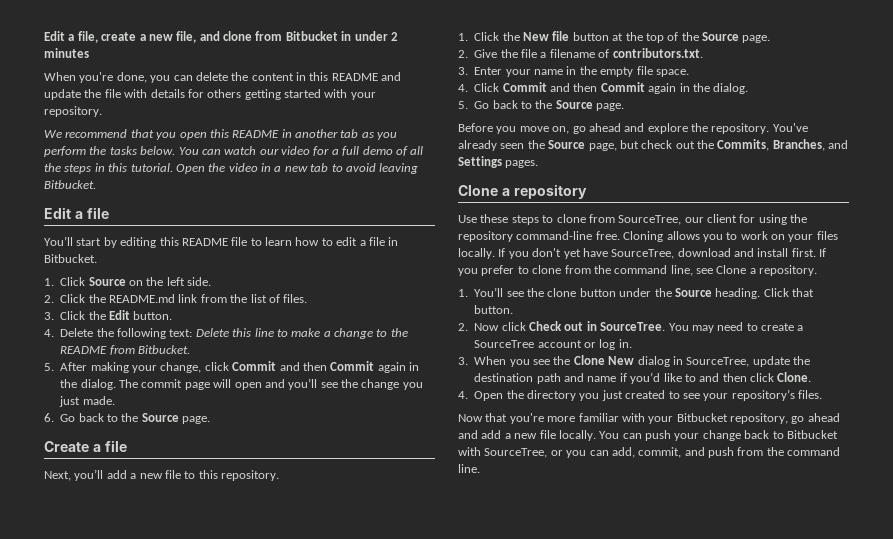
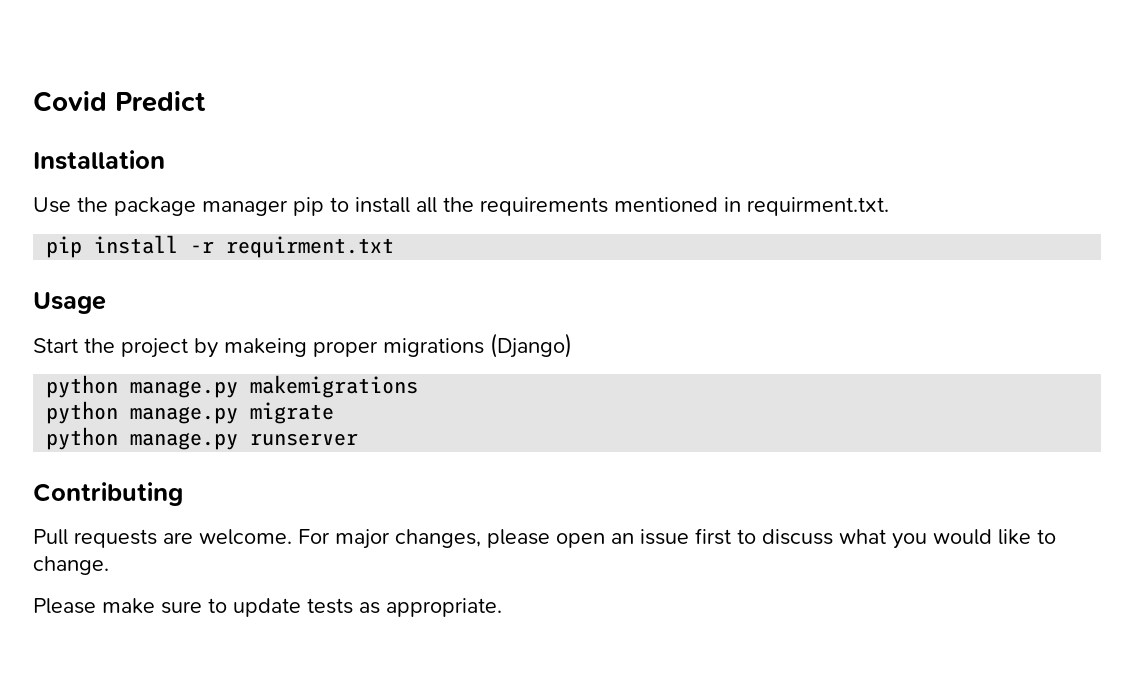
- Edit a file, create a new file, and clone from Bitbucket in under 2 minutes
- When you're done, you can delete the content in this README and update the file with details for others getting started with your repository.
- We recommend that you open this README in another tab as you perform the tasks below. You can watch our video for a full demo of all the steps in this tutorial. Open the video in a new tab to avoid leaving Bitbucket.
- Edit a file
- You’ll start by editing this README file to learn how to edit a file in Bitbucket.
- 1. Click Source on the left side.
- 2. Click the README.md link from the list of files.
- 3. Click the Edit button.
- 4. Delete the following text: Delete this line to make a change to the README from Bitbucket.
- 5. After making your change, click Commit and then Commit again in the dialog. The commit page will open and you’ll see the change you just made.
- 6. Go back to the Source page.
- Create a file
- Next, you’ll add a new file to this repository.
- 1. Click the New file button at the top of the Source page.
- 2. Give the file a filename of contributors.txt.
- 3. Enter your name in the empty file space.
- 4. Click Commit and then Commit again in the dialog.
- 5. Go back to the Source page.
- Before you move on, go ahead and explore the repository. You've already seen the Source page, but check out the Commits, Branches, and Settings pages.
- Clone a repository
- Use these steps to clone from SourceTree, our client for using the repository command-line free. Cloning allows you to work on your files locally. If you don't yet have SourceTree, download and install first. If you prefer to clone from the command line, see Clone a repository.
- 1. You’ll see the clone button under the Source heading. Click that button.
- 2. Now click Check out in SourceTree. You may need to create a SourceTree account or log in.
- 3. When you see the Clone New dialog in SourceTree, update the destination path and name if you’d like to and then click Clone.
- 4. Open the directory you just created to see your repository’s files.
- Now that you're more familiar with your Bitbucket repository, go ahead and add a new file locally. You can push your change back to Bitbucket with SourceTree, or you can add, commit, and push from the command line.
+ Covid Predict
+ Installation
+ Use the package manager pip to install all the requirements mentioned in requirment.txt.
+ pip install -r requirment.txt
+ Usage
+ Start the project by makeing proper migrations (Django)
+ python manage.py makemigrations
+ python manage.py migrate
+ python manage.py runserver
+ Contributing
+ Pull requests are welcome. For major changes, please open an issue first to discuss what you would like to change.
+ Please make sure to update tests as appropriate.

